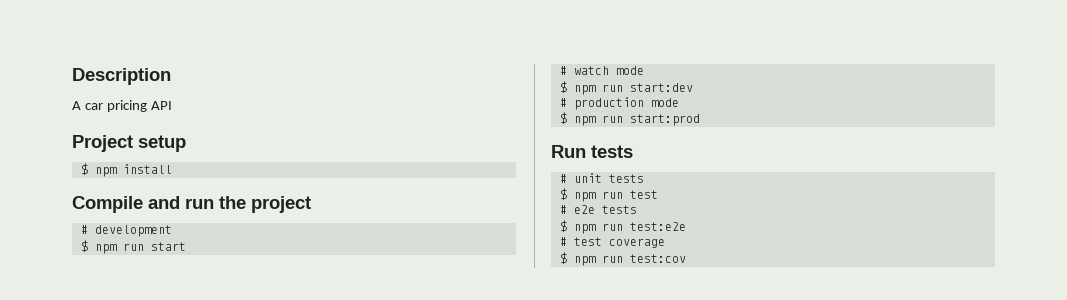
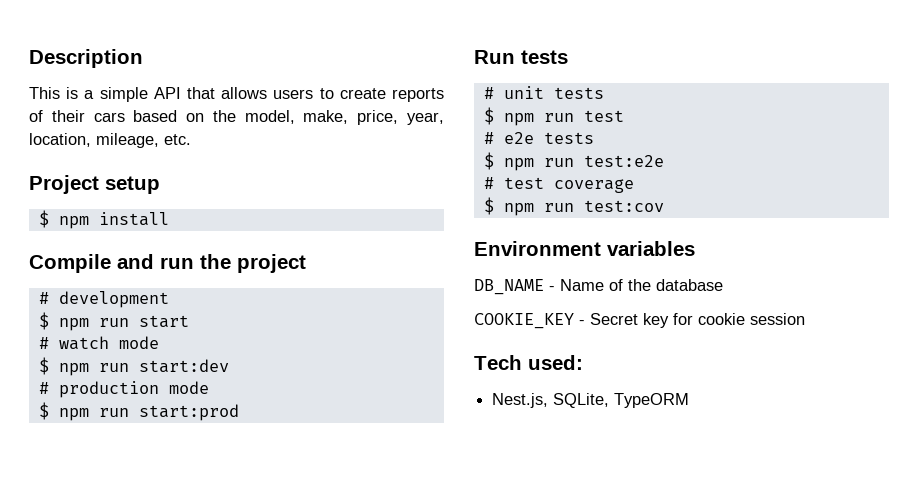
- A car pricing API
+ This is a simple API that allows users to create reports of their cars based on the model, make, price, year, location, mileage, etc.
+ Environment variables
+ DB_NAME - Name of the database
+ COOKIE_KEY - Secret key for cookie session
+ Tech used:
+ Nest.js, SQLite, TypeORM

